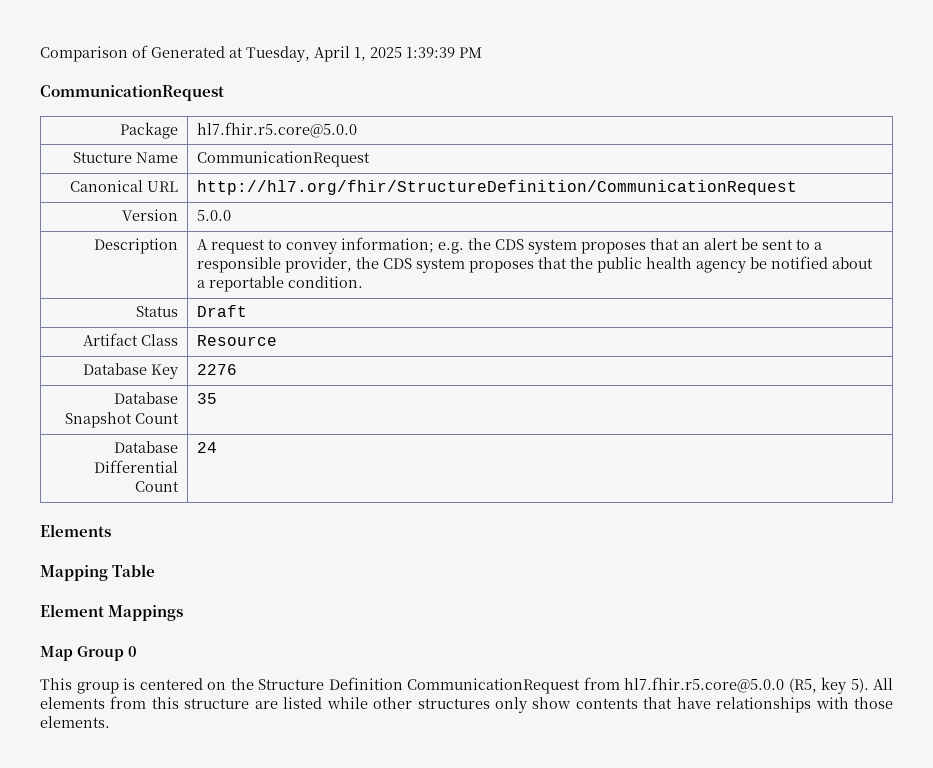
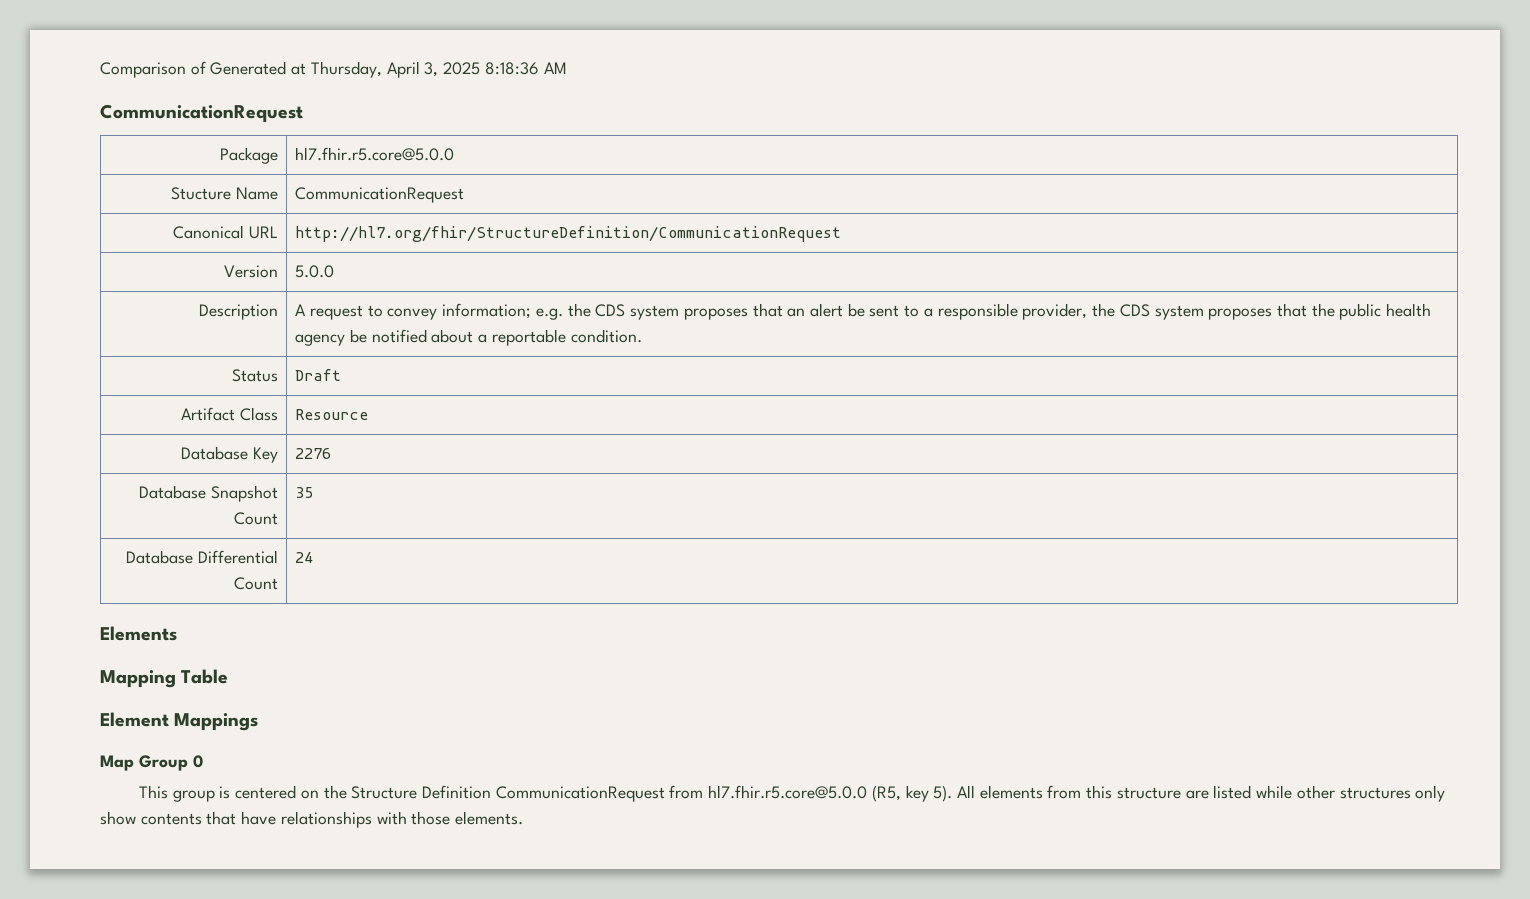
- Comparison of Generated at Tuesday, April 1, 2025 1:39:39 PM
+ Comparison of Generated at Thursday, April 3, 2025 8:18:36 AM

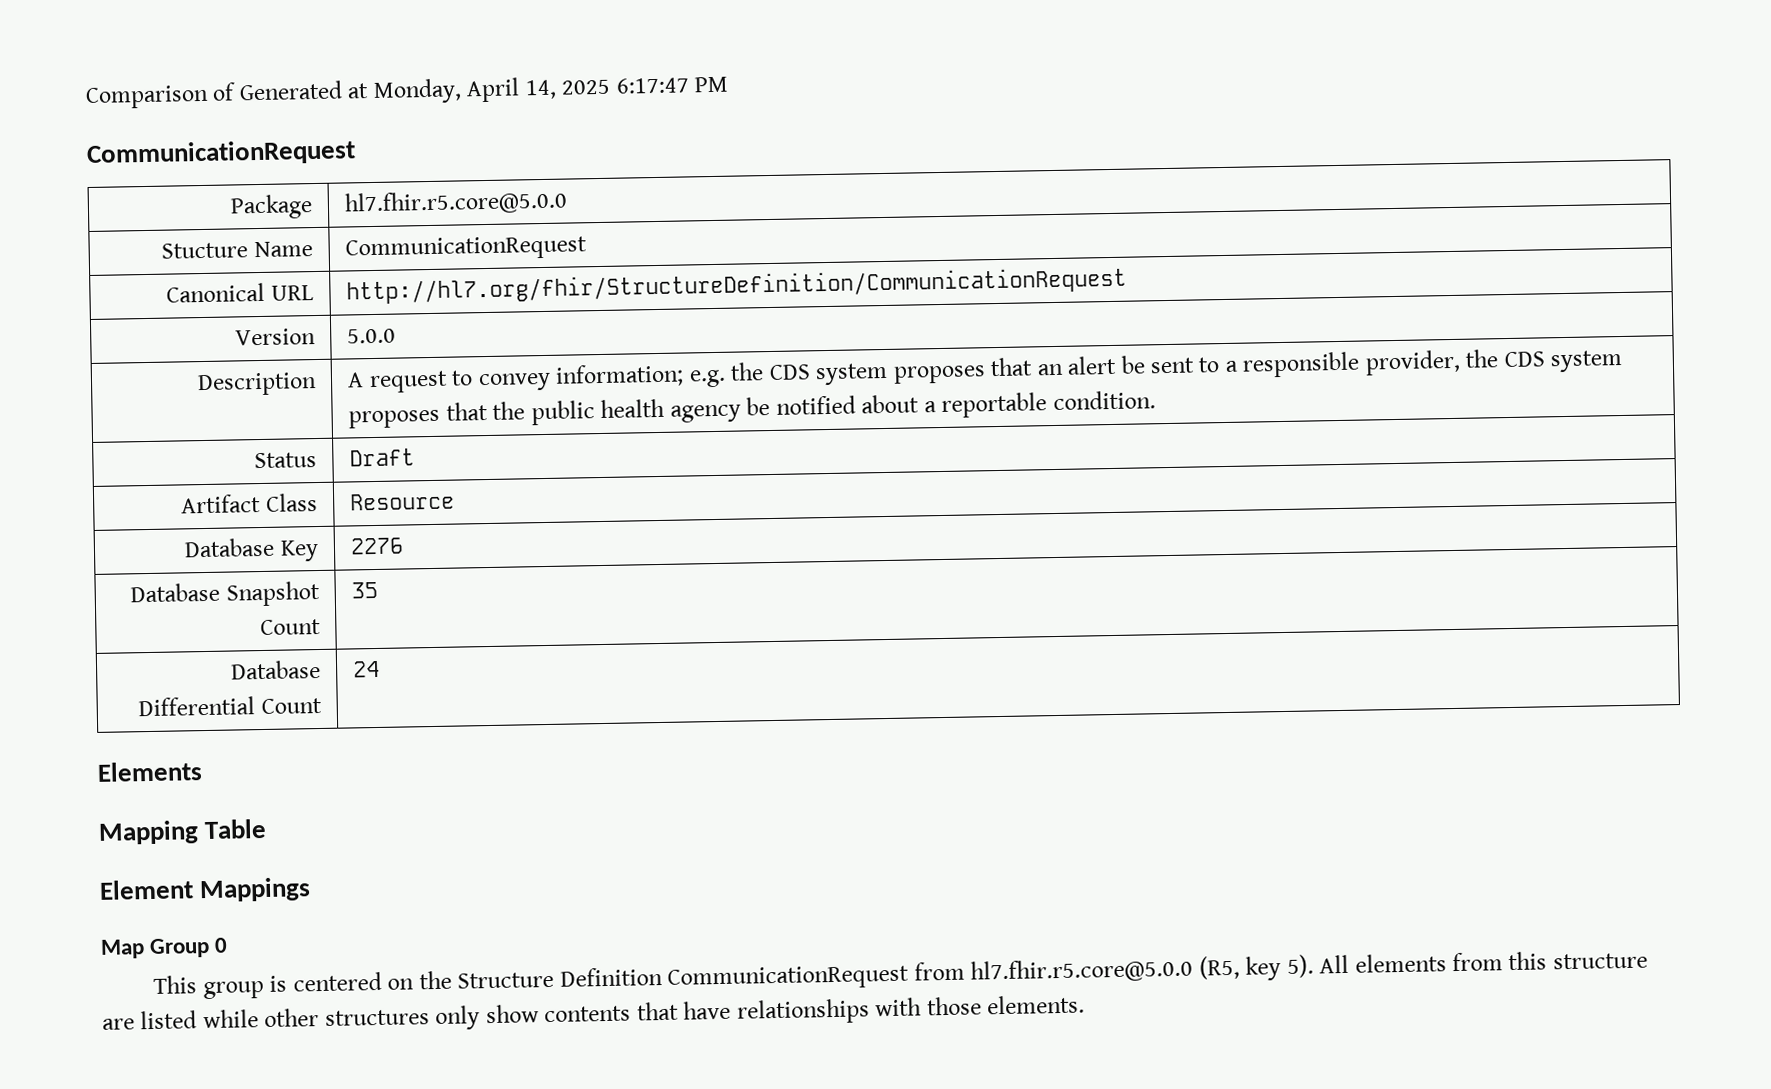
- Comparison of Generated at Thursday, April 3, 2025 8:18:36 AM
+ Comparison of Generated at Monday, April 14, 2025 6:17:47 PM

